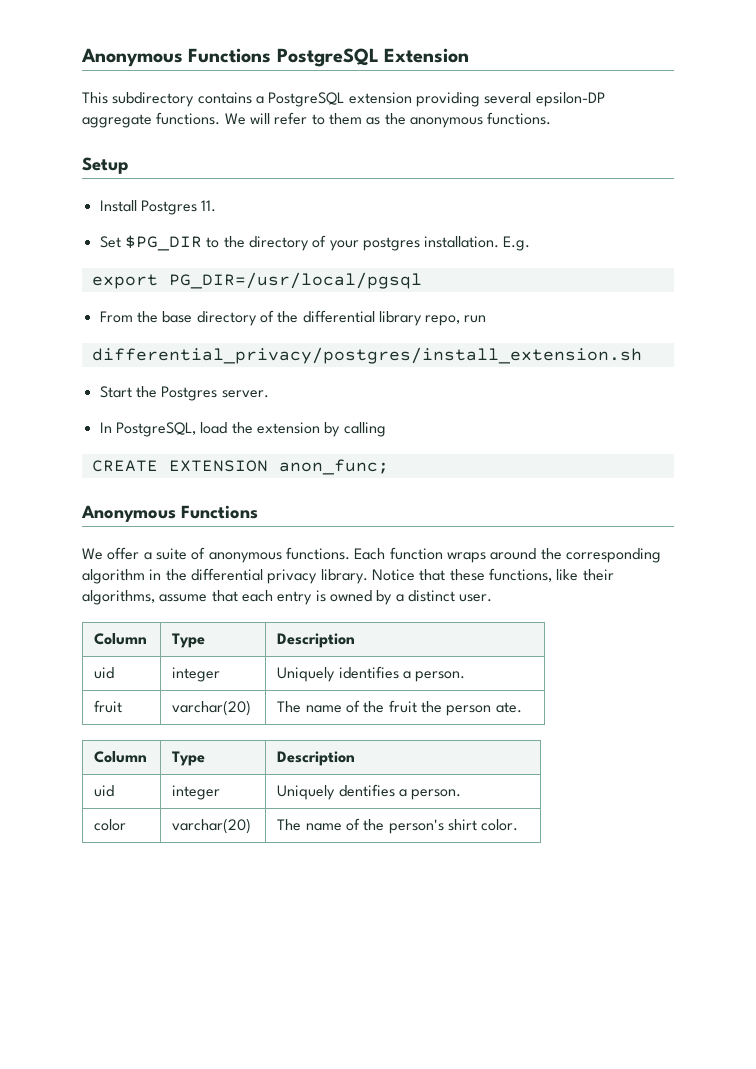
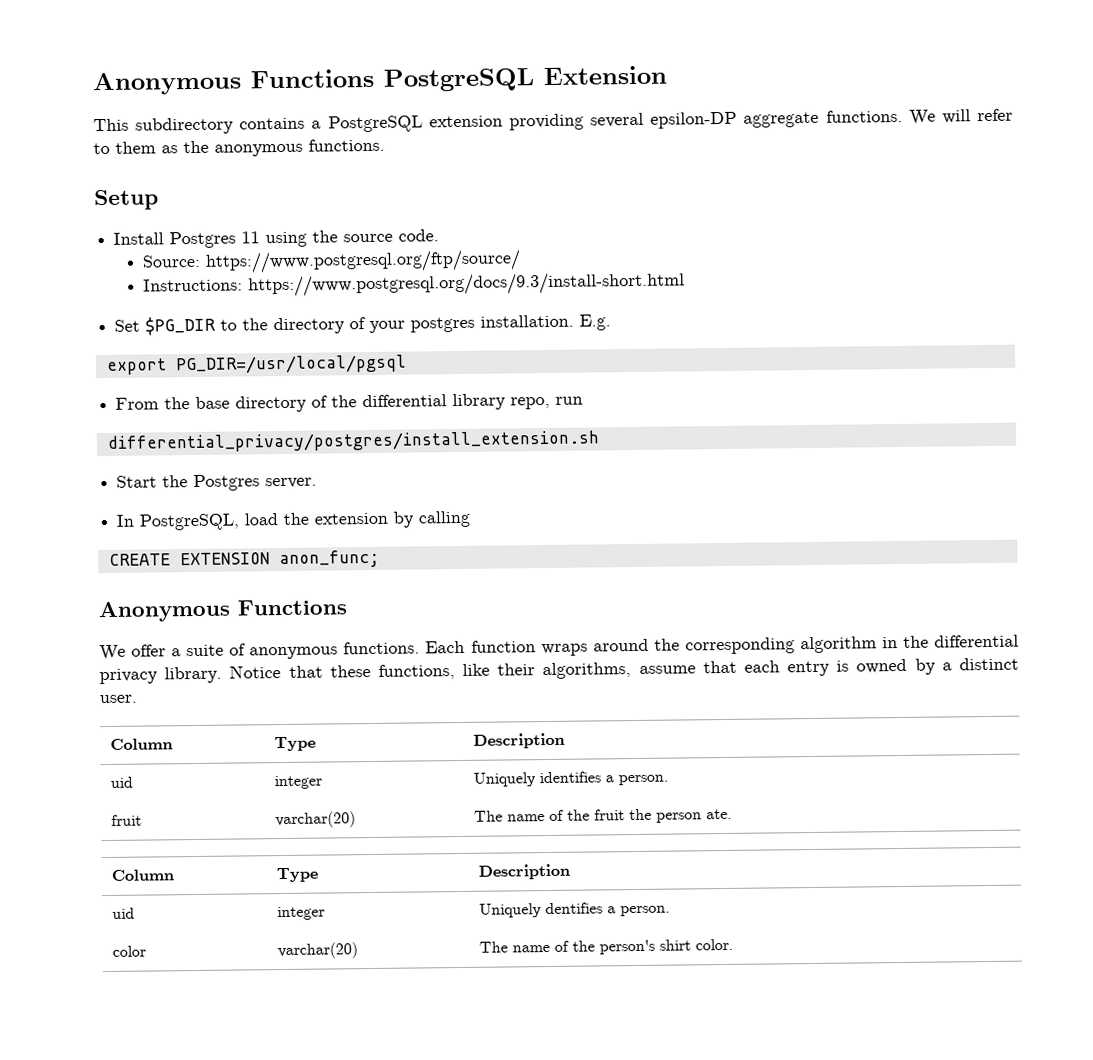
- Install Postgres 11.
+ Install Postgres 11 using the source code.
+ Source: https://www.postgresql.org/ftp/source/
+ Instructions: https://www.postgresql.org/docs/9.3/install-short.html

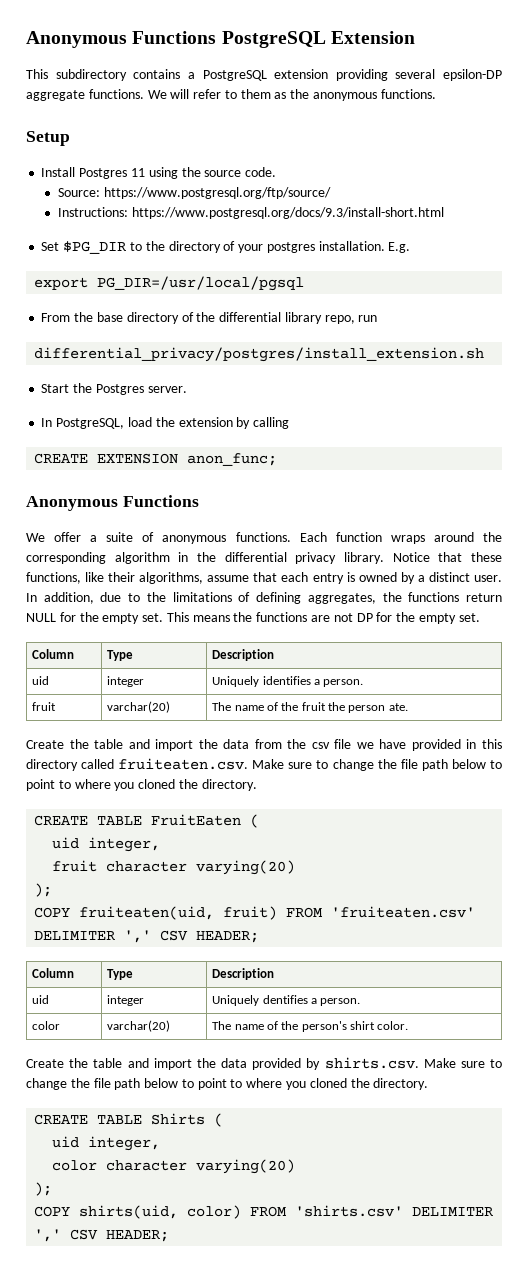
+ In addition, due to the limitations of defining aggregates, the functions return NULL for the empty set. This means the functions are not DP for the empty set.
+ Create the table and import the data from the csv file we have provided in this directory called fruiteaten.csv. Make sure to change the file path below to point to where you cloned the directory.
+ CREATE TABLE FruitEaten (
+ uid integer,
+ fruit character varying(20)
+ );
+ COPY fruiteaten(uid, fruit) FROM 'fruiteaten.csv' DELIMITER ',' CSV HEADER;
+ Create the table and import the data provided by shirts.csv. Make sure to change the file path below to point to where you cloned the directory.
+ CREATE TABLE Shirts (
+ uid integer,
+ color character varying(20)
+ );
+ COPY shirts(uid, color) FROM 'shirts.csv' DELIMITER ',' CSV HEADER;

